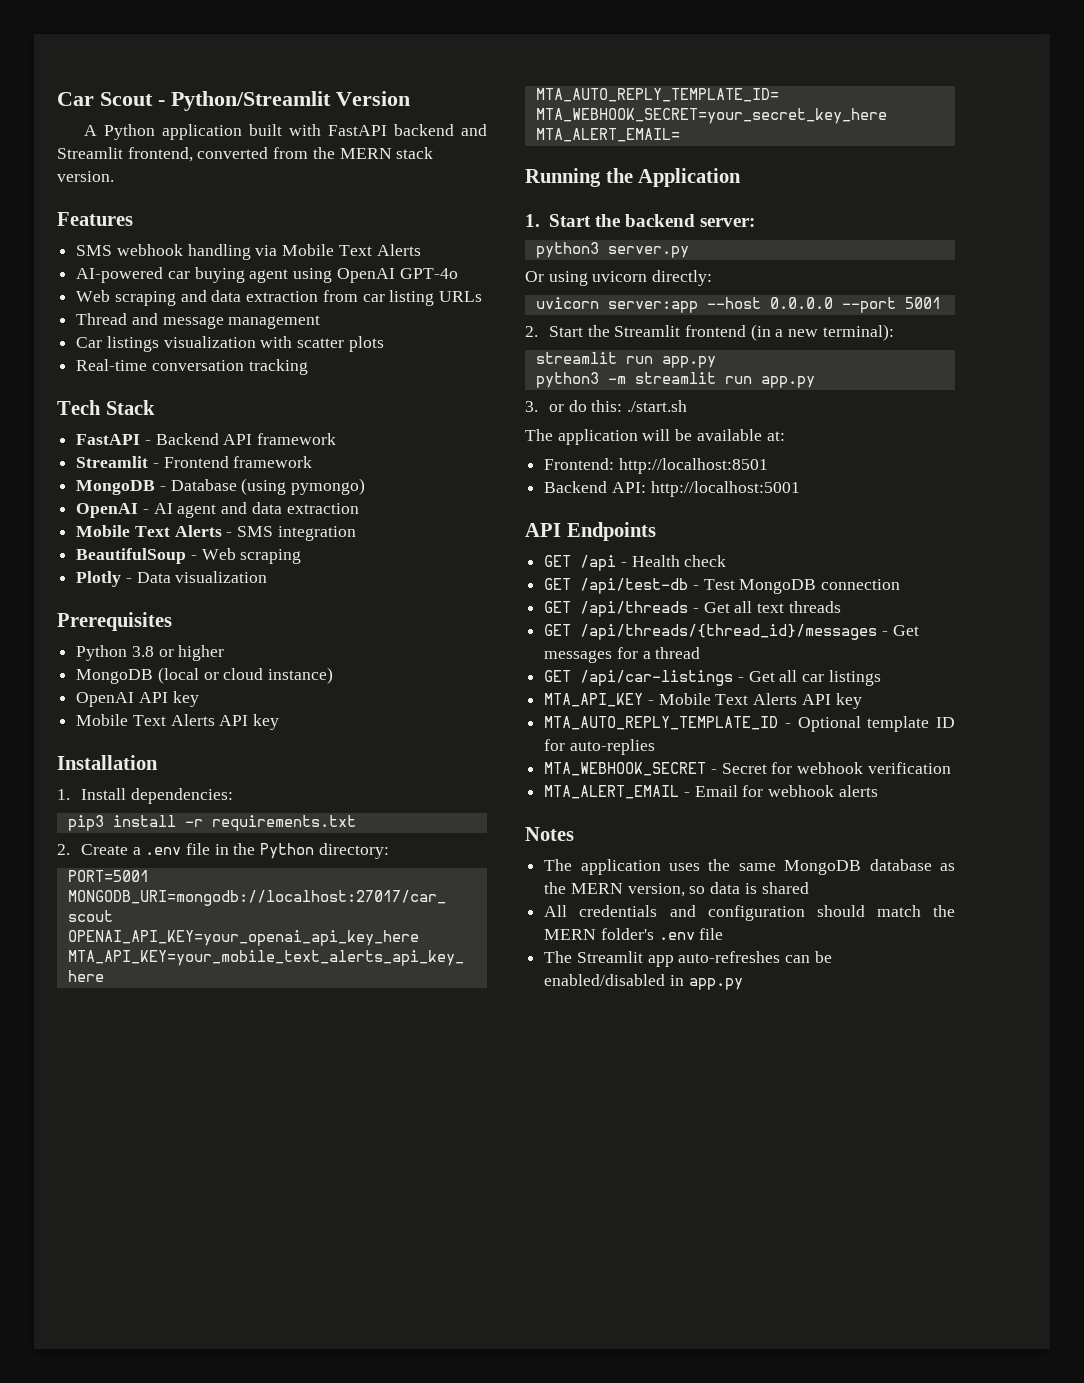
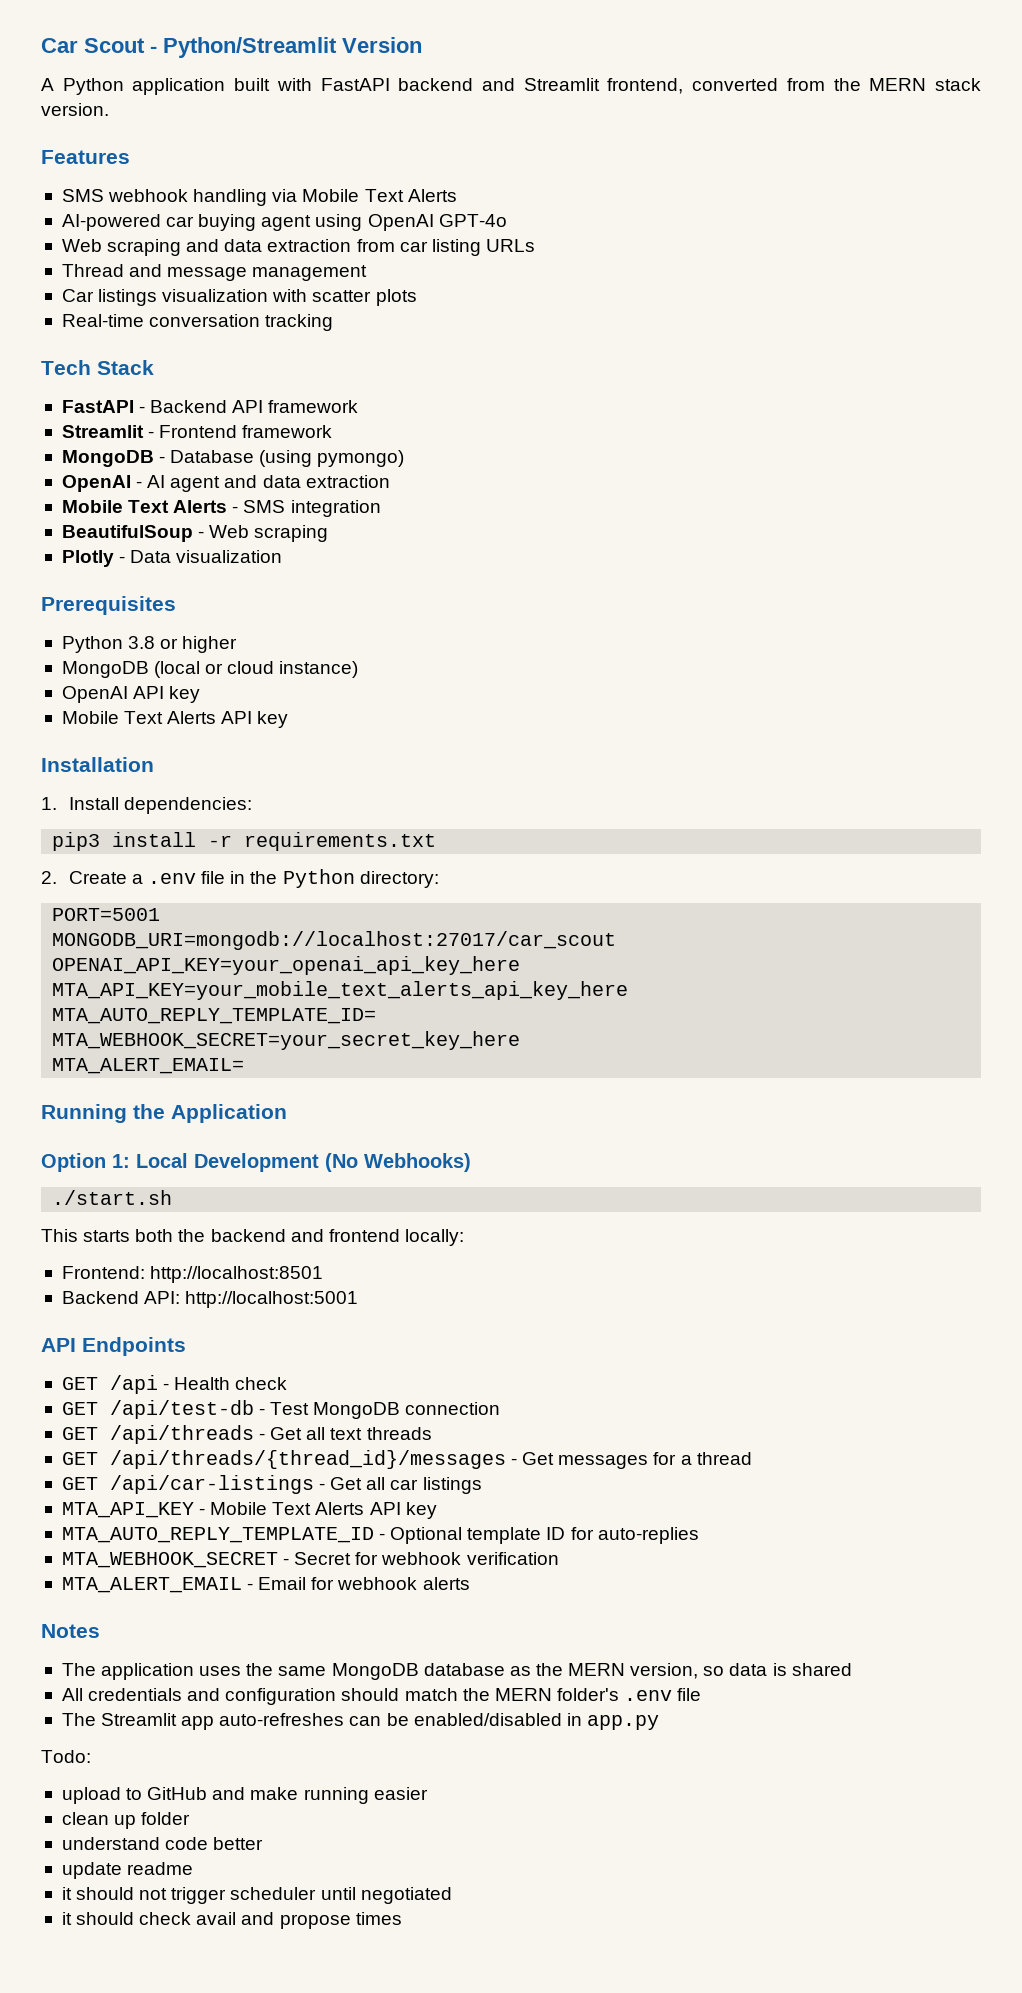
- 1. Start the backend server:
- python3 server.py
- Or using uvicorn directly:
- uvicorn server:app --host 0.0.0.0 --port 5001
- 2. Start the Streamlit frontend (in a new terminal):
- streamlit run app.py
- python3 -m streamlit run app.py
- 3. or do this: ./start.sh
- The application will be available at:
+ Option 1: Local Development (No Webhooks)
+ ./start.sh
+ This starts both the backend and frontend locally:
+ Todo:
+ upload to GitHub and make running easier
+ clean up folder
+ understand code better
+ update readme
+ it should not trigger scheduler until negotiated
+ it should check avail and propose times

